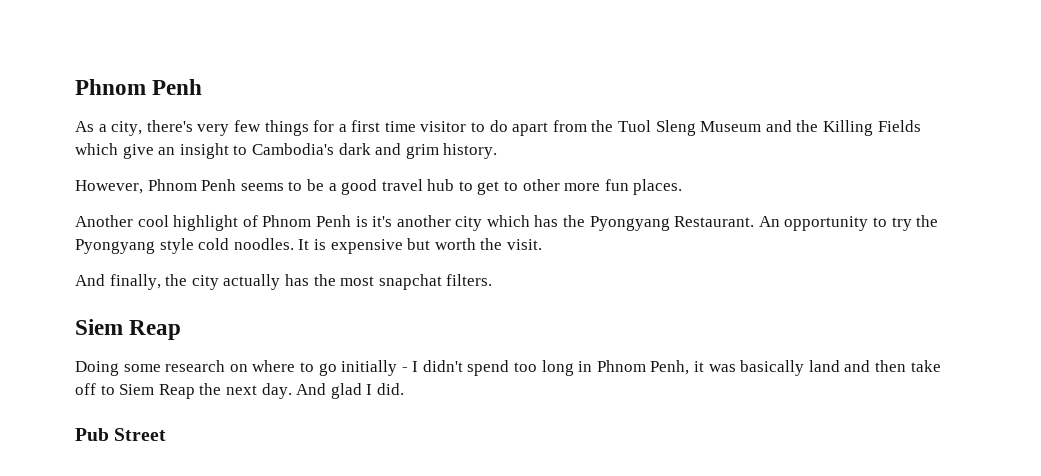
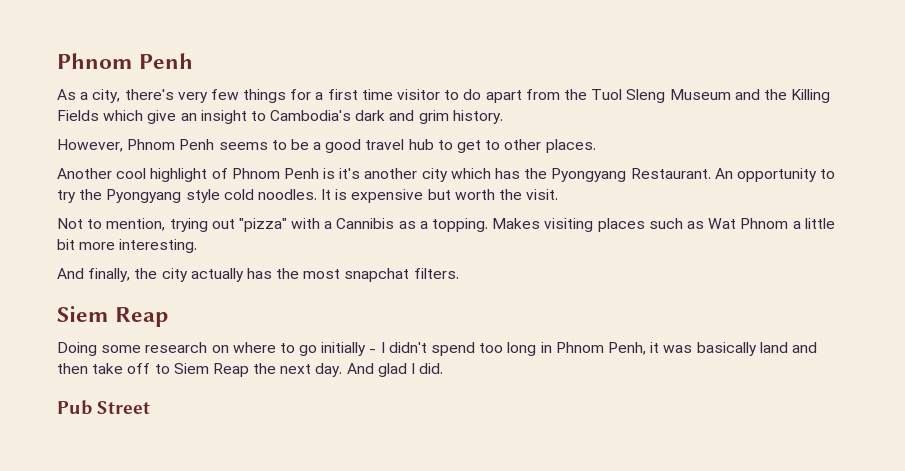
- However, Phnom Penh seems to be a good travel hub to get to other more fun places.
+ However, Phnom Penh seems to be a good travel hub to get to other places.
+ Not to mention, trying out "pizza" with a Cannibis as a topping. Makes visiting places such as Wat Phnom a little bit more interesting.

